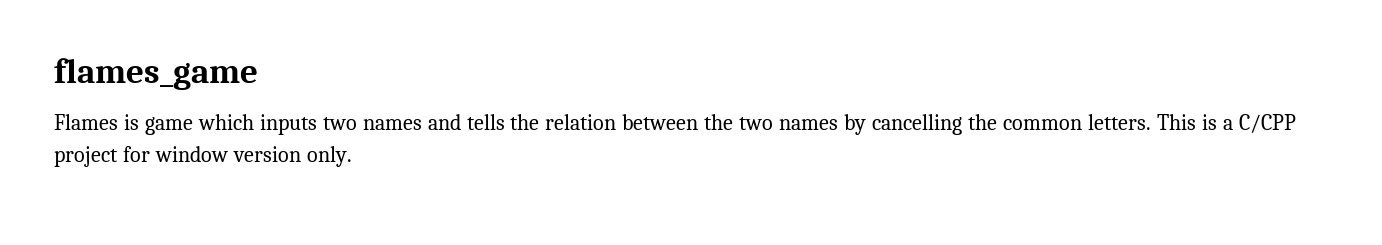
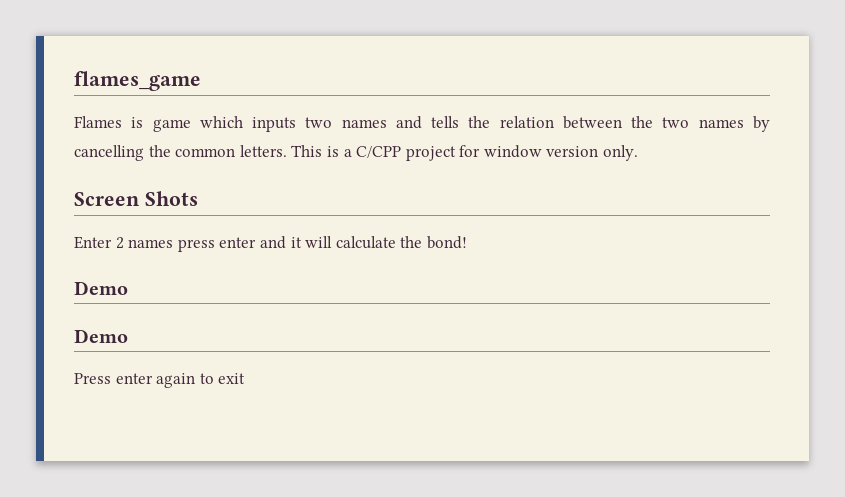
+ Screen Shots
+ Enter 2 names press enter and it will calculate the bond!
+ Demo
+ Demo
+ Press enter again to exit

